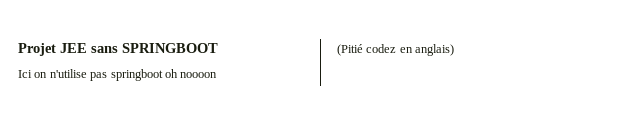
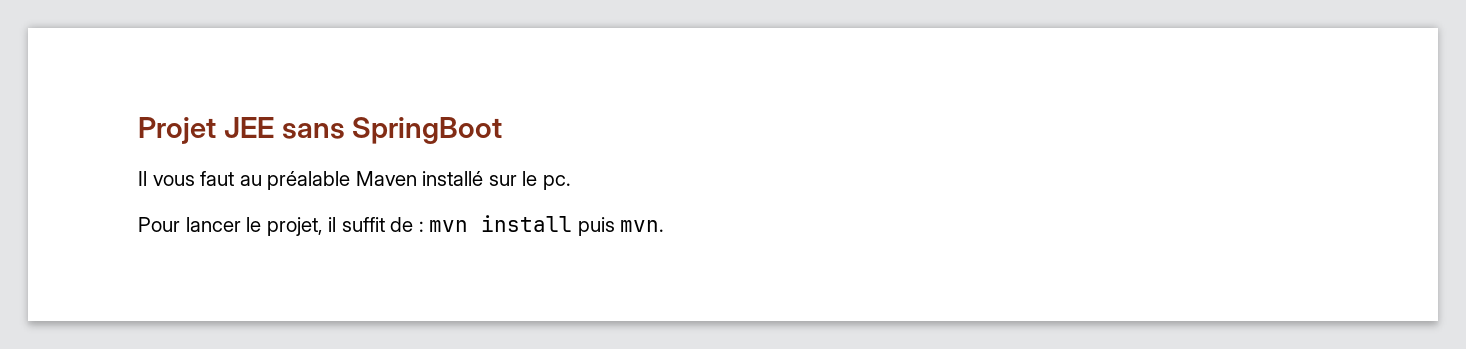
- Projet JEE sans SPRINGBOOT
- Ici on n'utilise pas springboot oh noooon
- (Pitié codez en anglais)
+ Projet JEE sans SpringBoot
+ Il vous faut au préalable Maven installé sur le pc.
+ Pour lancer le projet, il suffit de : mvn install puis mvn.

